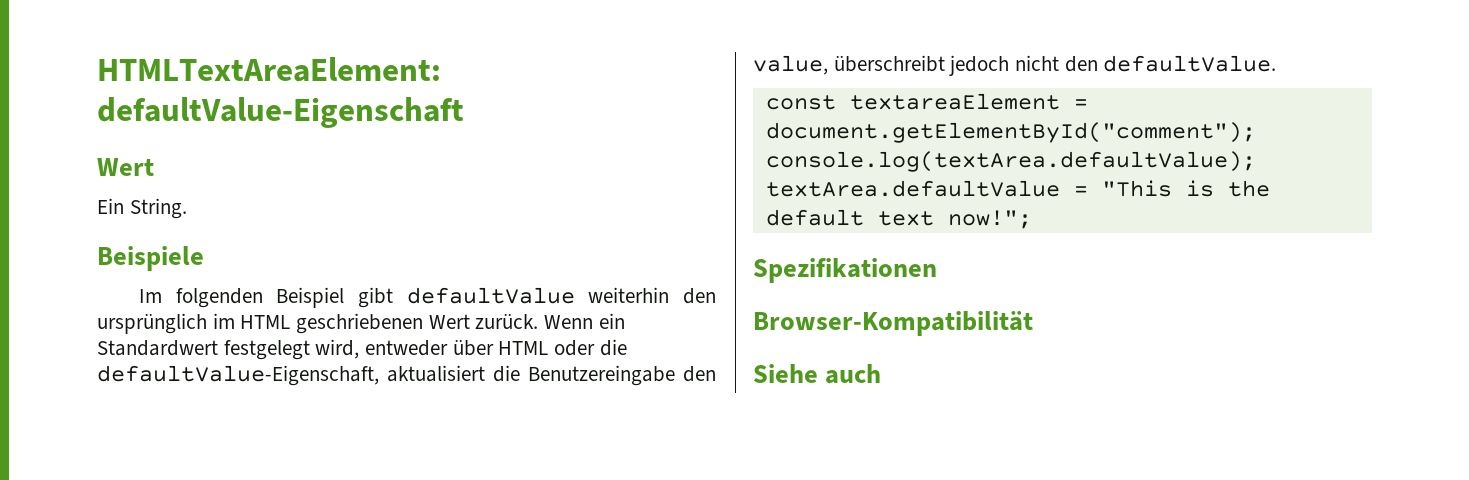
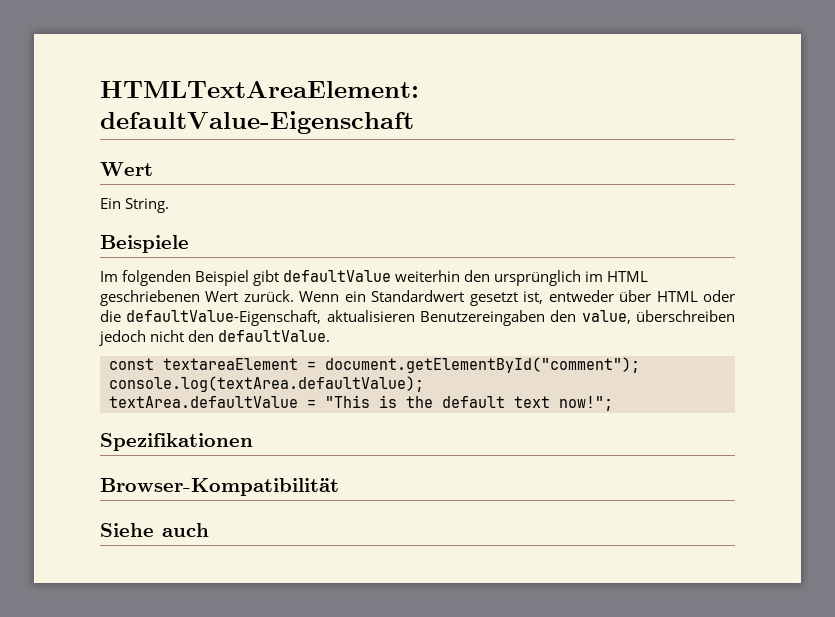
- Wenn ein Standardwert festgelegt wird, entweder über HTML oder die defaultValue-Eigenschaft, aktualisiert die Benutzereingabe den value, überschreibt jedoch nicht den defaultValue.
+ Wenn ein Standardwert gesetzt ist, entweder über HTML oder die defaultValue-Eigenschaft, aktualisieren Benutzereingaben den value, überschreiben jedoch nicht den defaultValue.

